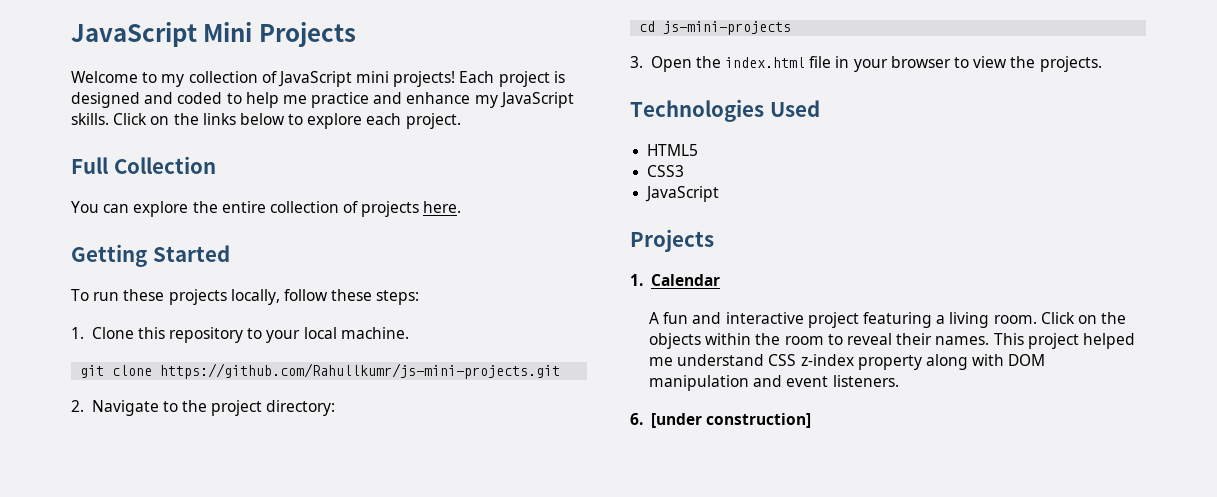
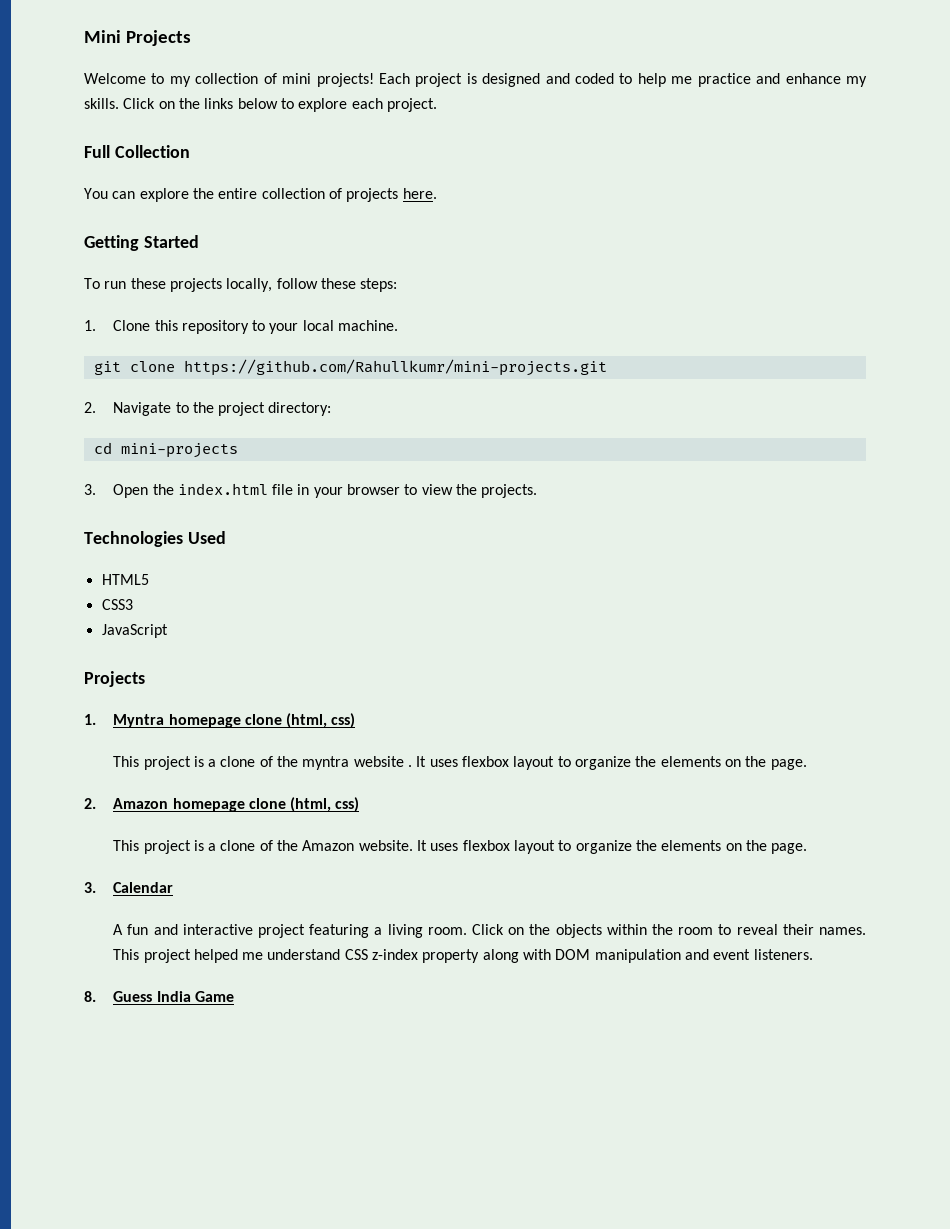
- JavaScript Mini Projects
+ Mini Projects
- Welcome to my collection of JavaScript mini projects!
+ Welcome to my collection of mini projects!
- Each project is designed and coded to help me practice and enhance my JavaScript skills.
+ Each project is designed and coded to help me practice and enhance my skills.
- git clone https://github.com/Rahullkumr/js-mini-projects.git
+ git clone https://github.com/Rahullkumr/mini-projects.git
- cd js-mini-projects
+ cd mini-projects
- 1. Calendar
+ 1. Myntra homepage clone (html, css)
+ This project is a clone of the myntra website . It uses flexbox layout to organize the elements on the page.
+ 2. Amazon homepage clone (html, css)
+ This project is a clone of the Amazon website. It uses flexbox layout to organize the elements on the page.
+ 3. Calendar
- 6. [under construction]
+ 8. Guess India Game

